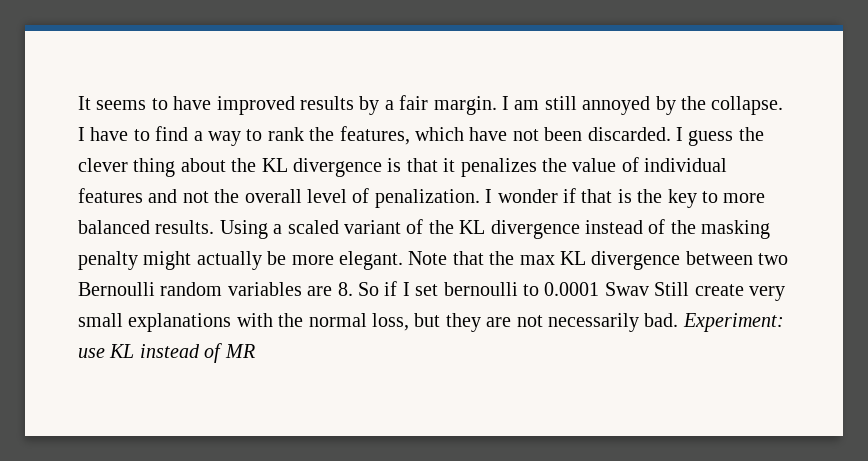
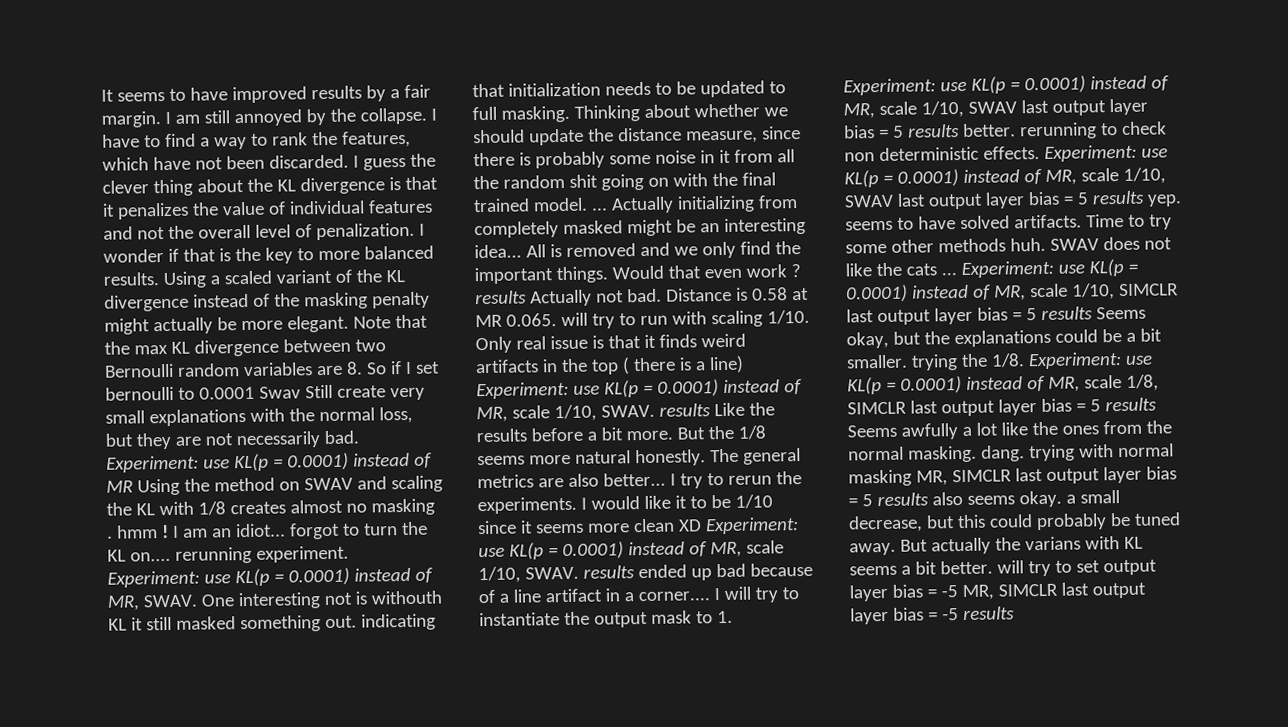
- Experiment: use KL instead of MR
+ Experiment: use KL(p = 0.0001) instead of MR Using the method on SWAV and scaling the KL with 1/8 creates almost no masking . hmm ! I am an idiot... forgot to turn the KL on.... rerunning experiment. Experiment: use KL(p = 0.0001) instead of MR, SWAV. One interesting not is withouth KL it still masked something out. indicating that initialization needs to be updated to full masking. Thinking about whether we should update the distance measure, since there is probably some noise in it from all the random shit going on with the final trained model. ... Actually initializing from completely masked might be an interesting idea... All is removed and we only find the important things. Would that even work ? results Actually not bad. Distance is 0.58 at MR 0.065. will try to run with scaling 1/10. Only real issue is that it finds weird artifacts in the top ( there is a line) Experiment: use KL(p = 0.0001) instead of MR, scale 1/10, SWAV. results Like the results before a bit more. But the 1/8 seems more natural honestly. The general metrics are also better... I try to rerun the experiments. I would like it to be 1/10 since it seems more clean XD Experiment: use KL(p = 0.0001) instead of MR, scale 1/10, SWAV. results ended up bad because of a line artifact in a corner.... I will try to instantiate the output mask to 1. Experiment: use KL(p = 0.0001) instead of MR, scale 1/10, SWAV last output layer bias = 5 results better. rerunning to check non deterministic effects. Experiment: use KL(p = 0.0001) instead of MR, scale 1/10, SWAV last output layer bias = 5 results yep. seems to have solved artifacts. Time to try some other methods huh. SWAV does not like the cats ... Experiment: use KL(p = 0.0001) instead of MR, scale 1/10, SIMCLR last output layer bias = 5 results Seems okay, but the explanations could be a bit smaller. trying the 1/8. Experiment: use KL(p = 0.0001) instead of MR, scale 1/8, SIMCLR last output layer bias = 5 results Seems awfully a lot like the ones from the normal masking. dang. trying with normal masking MR, SIMCLR last output layer bias = 5 results also seems okay. a small decrease, but this could probably be tuned away. But actually the varians with KL seems a bit better. will try to set output layer bias = -5 MR, SIMCLR last output layer bias = -5 results

